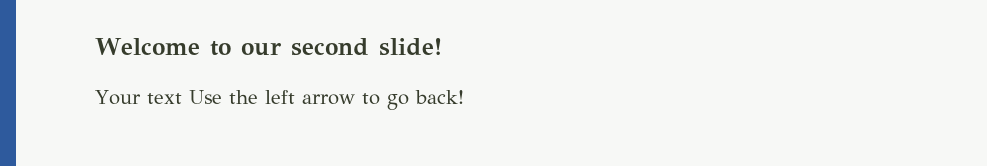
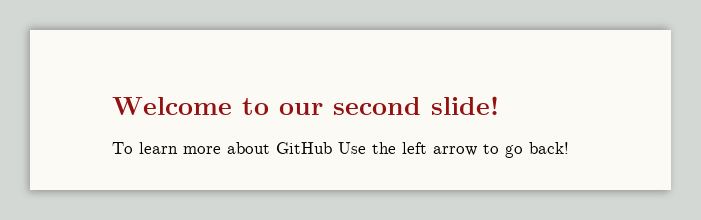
- Your text Use the left arrow to go back!
+ To learn more about GitHub Use the left arrow to go back!

